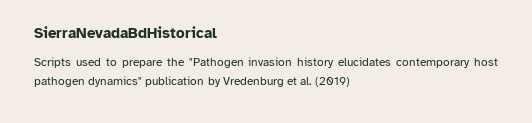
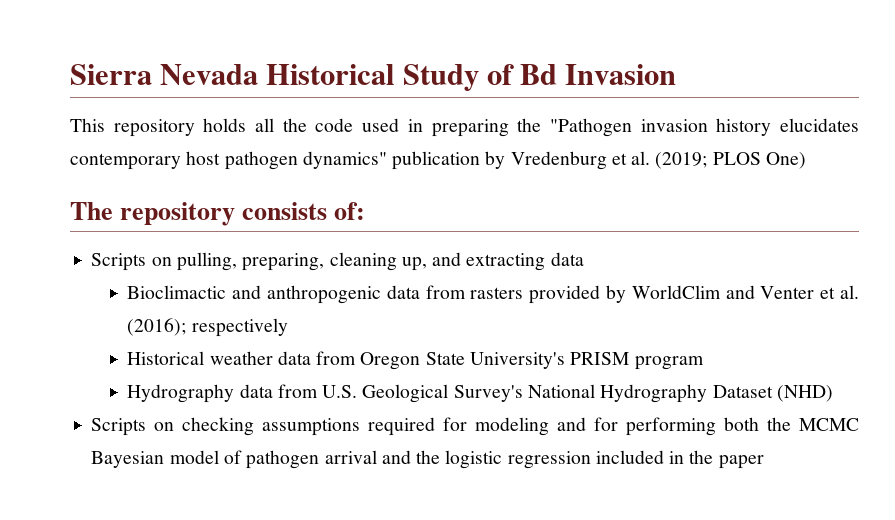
- SierraNevadaBdHistorical
- Scripts used to prepare the "Pathogen invasion history elucidates contemporary host pathogen dynamics" publication by Vredenburg et al. (2019)
+ Sierra Nevada Historical Study of Bd Invasion
+ This repository holds all the code used in preparing the "Pathogen invasion history elucidates contemporary host pathogen dynamics" publication by Vredenburg et al. (2019; PLOS One)
+ The repository consists of:
+ Scripts on pulling, preparing, cleaning up, and extracting data
+ Bioclimactic and anthropogenic data from rasters provided by WorldClim and Venter et al. (2016); respectively
+ Historical weather data from Oregon State University's PRISM program
+ Hydrography data from U.S. Geological Survey's National Hydrography Dataset (NHD)
+ Scripts on checking assumptions required for modeling and for performing both the MCMC Bayesian model of pathogen arrival and the logistic regression included in the paper

